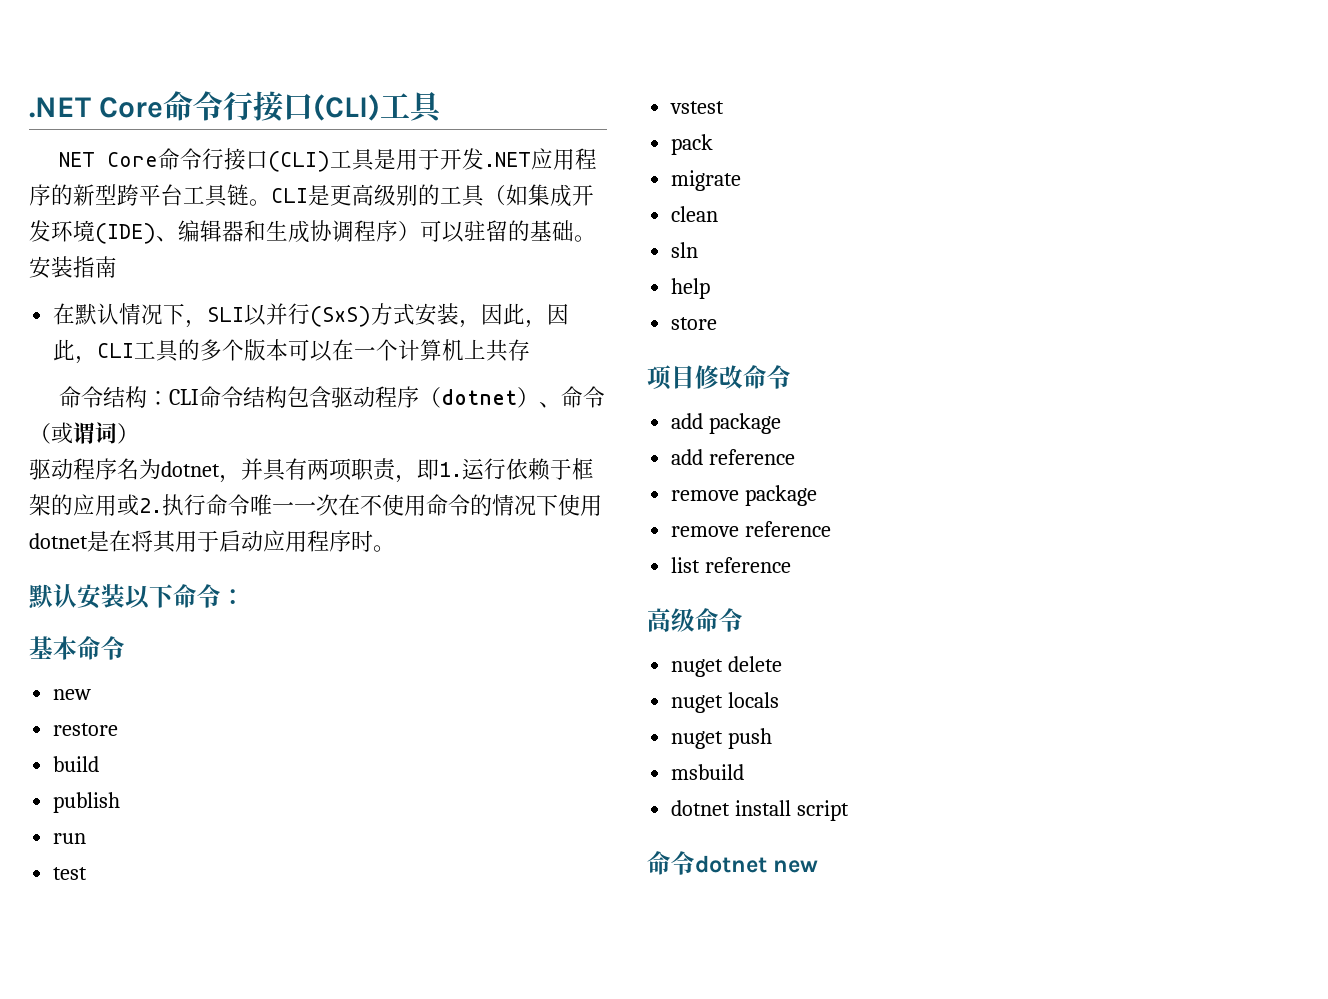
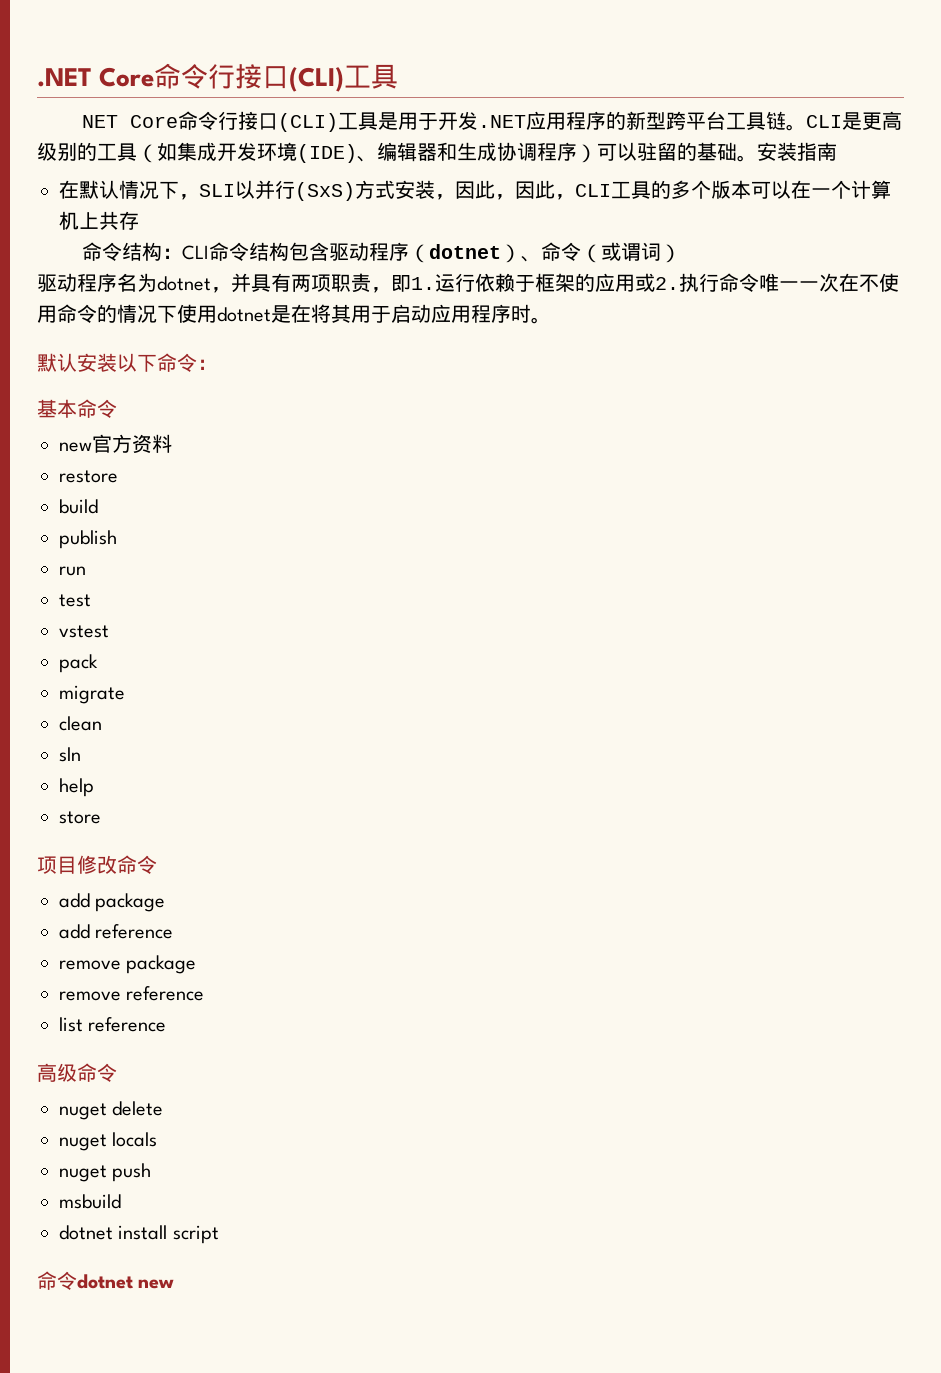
  基本命令
- new
+ new官方资料

